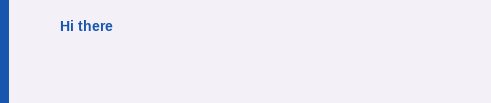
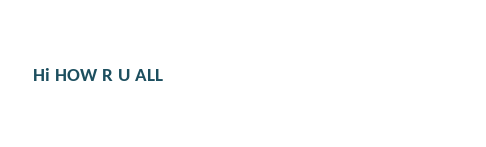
- Hi there
+ Hi HOW R U ALL

